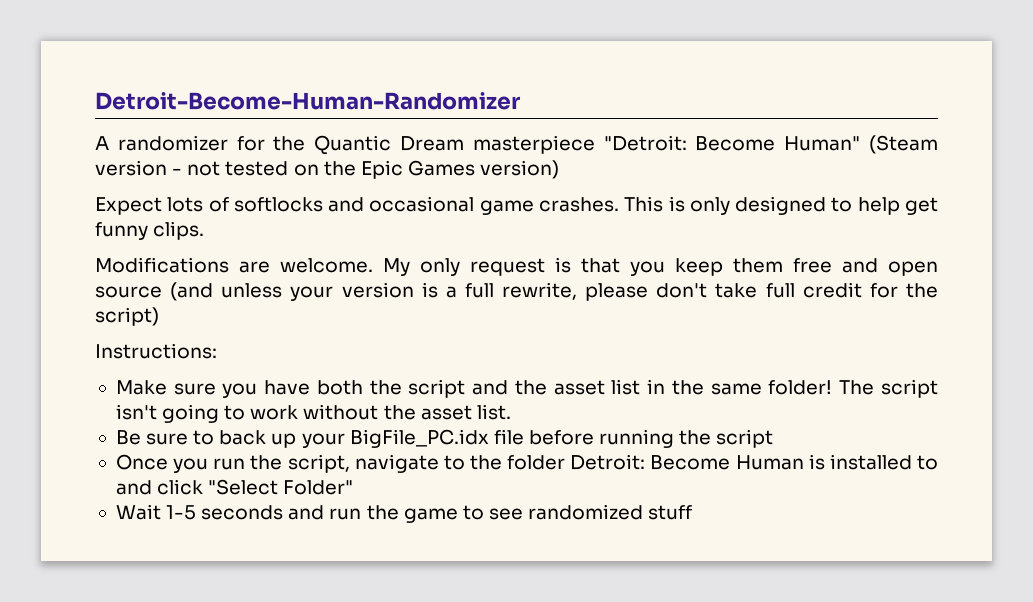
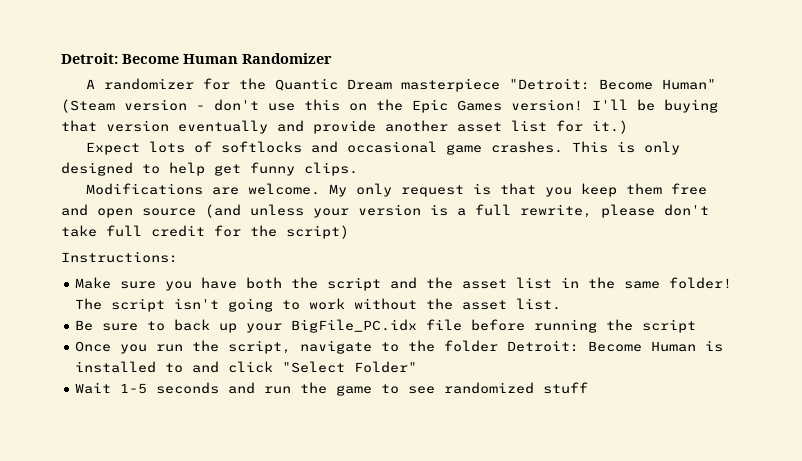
- Detroit-Become-Human-Randomizer
+ Detroit: Become Human Randomizer
- A randomizer for the Quantic Dream masterpiece "Detroit: Become Human" (Steam version - not tested on the Epic Games version)
+ A randomizer for the Quantic Dream masterpiece "Detroit: Become Human" (Steam version - don't use this on the Epic Games version! I'll be buying that version eventually and provide another asset list for it.)

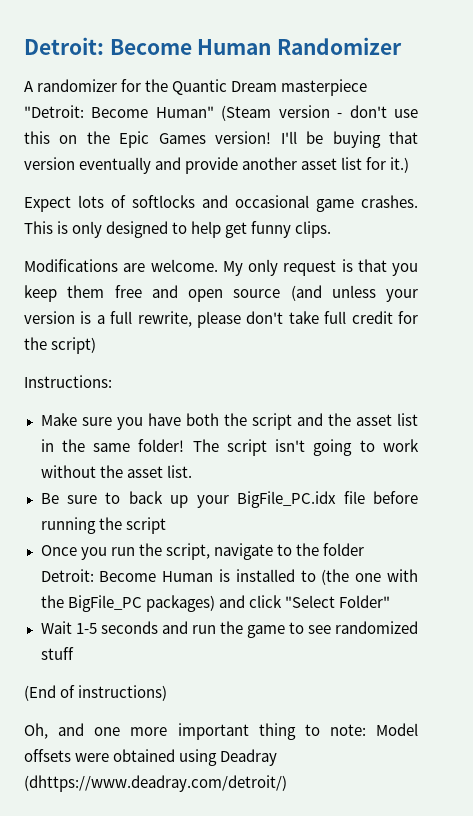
- Once you run the script, navigate to the folder Detroit: Become Human is installed to and click "Select Folder"
+ Once you run the script, navigate to the folder Detroit: Become Human is installed to (the one with the BigFile_PC packages) and click "Select Folder"
+ (End of instructions)
+ Oh, and one more important thing to note: Model offsets were obtained using Deadray (dhttps://www.deadray.com/detroit/)

